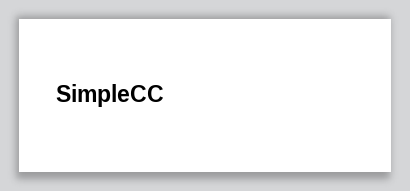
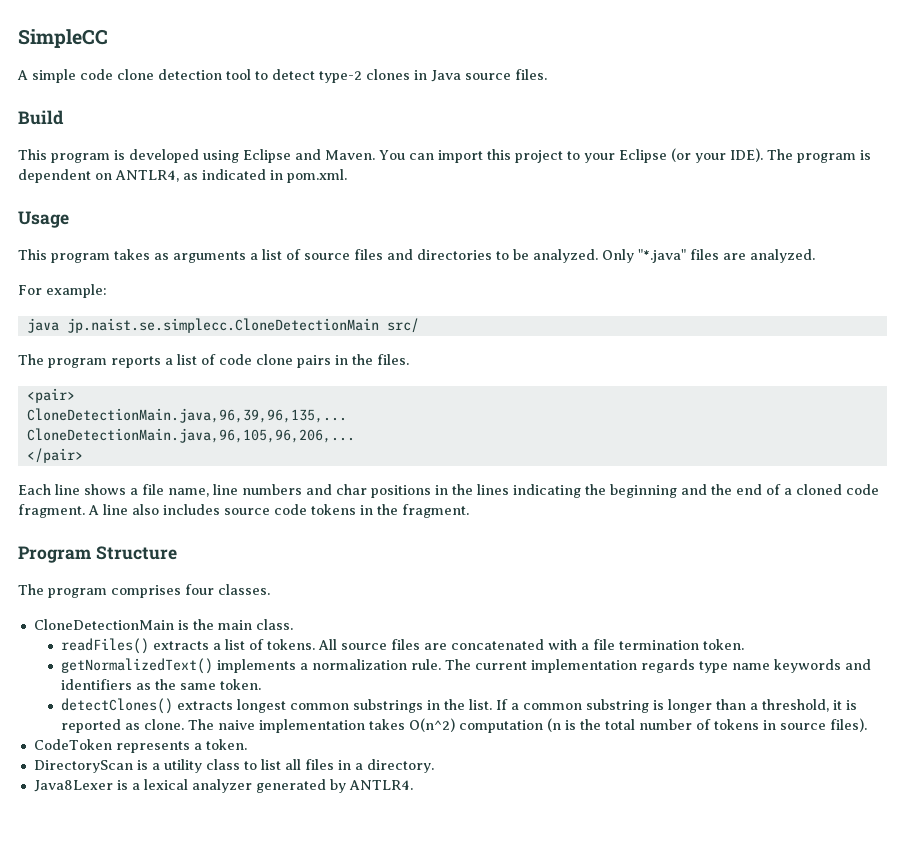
+ A simple code clone detection tool to detect type-2 clones in Java source files.
+ Build
+ This program is developed using Eclipse and Maven. You can import this project to your Eclipse (or your IDE). The program is dependent on ANTLR4, as indicated in pom.xml.
+ Usage
+ This program takes as arguments a list of source files and directories to be analyzed. Only "*.java" files are analyzed.
+ For example:
+ java jp.naist.se.simplecc.CloneDetectionMain src/
+ The program reports a list of code clone pairs in the files.
+ <pair>
+ CloneDetectionMain.java,96,39,96,135,...
+ CloneDetectionMain.java,96,105,96,206,...
+ </pair>
+ Each line shows a file name, line numbers and char positions in the lines indicating the beginning and the end of a cloned code fragment. A line also includes source code tokens in the fragment.
+ Program Structure
+ The program comprises four classes.
+ CloneDetectionMain is the main class.
+ readFiles() extracts a list of tokens. All source files are concatenated with a file termination token.
+ getNormalizedText() implements a normalization rule. The current implementation regards type name keywords and identifiers as the same token.
+ detectClones() extracts longest common substrings in the list. If a common substring is longer than a threshold, it is reported as clone. The naive implementation takes O(n^2) computation (n is the total number of tokens in source files).
+ CodeToken represents a token.
+ DirectoryScan is a utility class to list all files in a directory.
+ Java8Lexer is a lexical analyzer generated by ANTLR4.

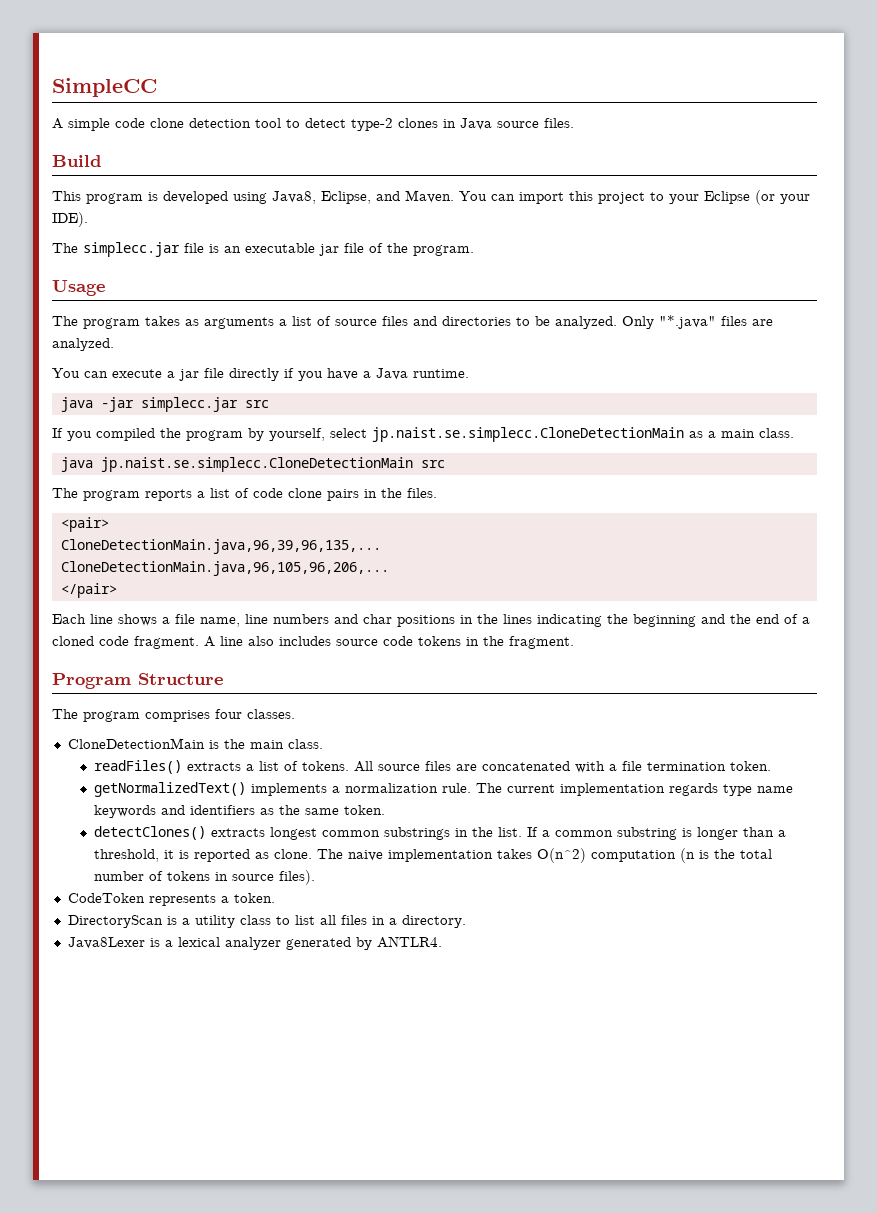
- This program is developed using Eclipse and Maven.
+ This program is developed using Java8, Eclipse, and Maven.
- You can import this project to your Eclipse (or your IDE). The program is dependent on ANTLR4, as indicated in pom.xml.
+ You can import this project to your Eclipse (or your IDE).
+ The simplecc.jar file is an executable jar file of the program.
- This program takes as arguments a list of source files and directories to be analyzed.
+ The program takes as arguments a list of source files and directories to be analyzed.
- For example:
+ You can execute a jar file directly if you have a Java runtime.
+ java -jar simplecc.jar src
+ If you compiled the program by yourself, select jp.naist.se.simplecc.CloneDetectionMain as a main class.
- java jp.naist.se.simplecc.CloneDetectionMain src/
+ java jp.naist.se.simplecc.CloneDetectionMain src

